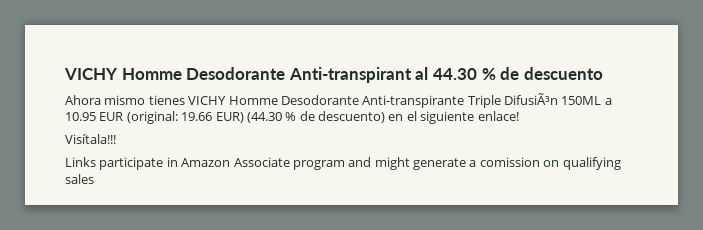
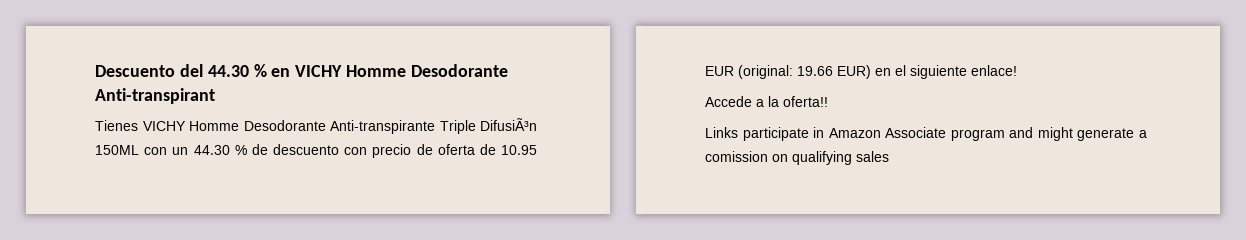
- VICHY Homme Desodorante Anti-transpirant al 44.30 % de descuento
- Ahora mismo tienes VICHY Homme Desodorante Anti-transpirante Triple DifusiÃ³n 150ML a 10.95 EUR (original: 19.66 EUR) (44.30 % de descuento) en el siguiente enlace!
+ Descuento del 44.30 % en VICHY Homme Desodorante Anti-transpirant
+ Tienes VICHY Homme Desodorante Anti-transpirante Triple DifusiÃ³n 150ML con un 44.30 % de descuento con precio de oferta de 10.95 EUR (original: 19.66 EUR) en el siguiente enlace!
- Visítala!!!
+ Accede a la oferta!!

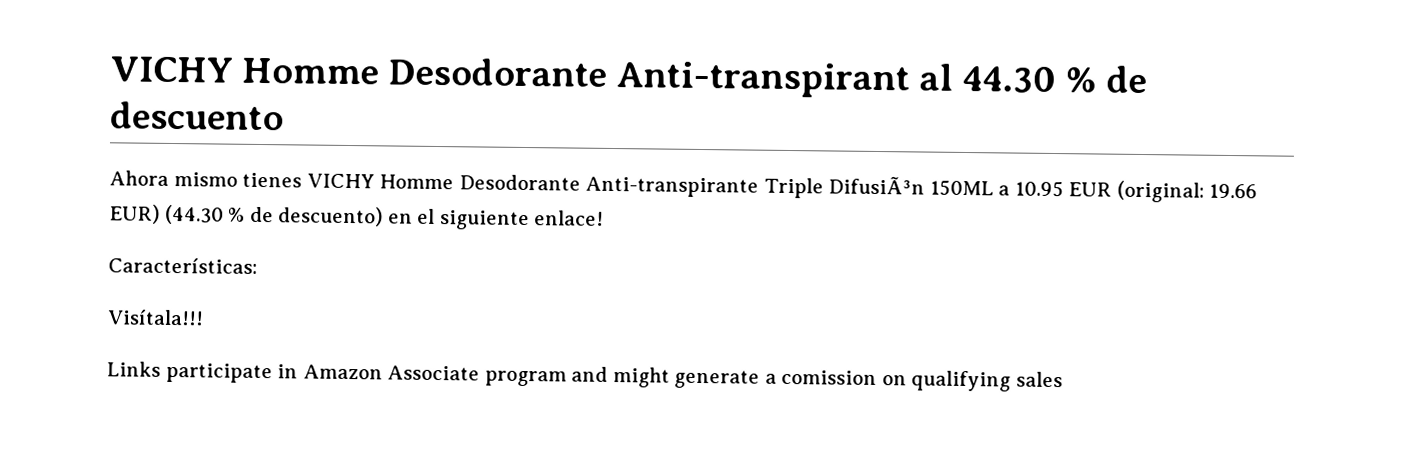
- Descuento del 44.30 % en VICHY Homme Desodorante Anti-transpirant
- Tienes VICHY Homme Desodorante Anti-transpirante Triple DifusiÃ³n 150ML con un 44.30 % de descuento con precio de oferta de 10.95 EUR (original: 19.66 EUR) en el siguiente enlace!
+ VICHY Homme Desodorante Anti-transpirant al 44.30 % de descuento
+ Ahora mismo tienes VICHY Homme Desodorante Anti-transpirante Triple DifusiÃ³n 150ML a 10.95 EUR (original: 19.66 EUR) (44.30 % de descuento) en el siguiente enlace!
- Accede a la oferta!!
+ Características:
+ Visítala!!!

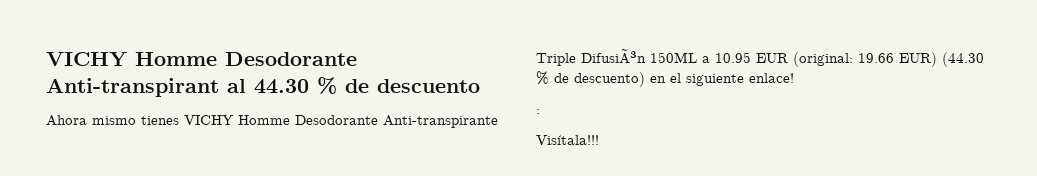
- Características:
+ :
- Links participate in Amazon Associate program and might generate a comission on qualifying sales

